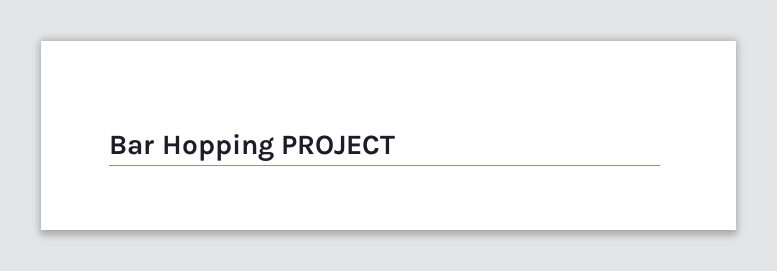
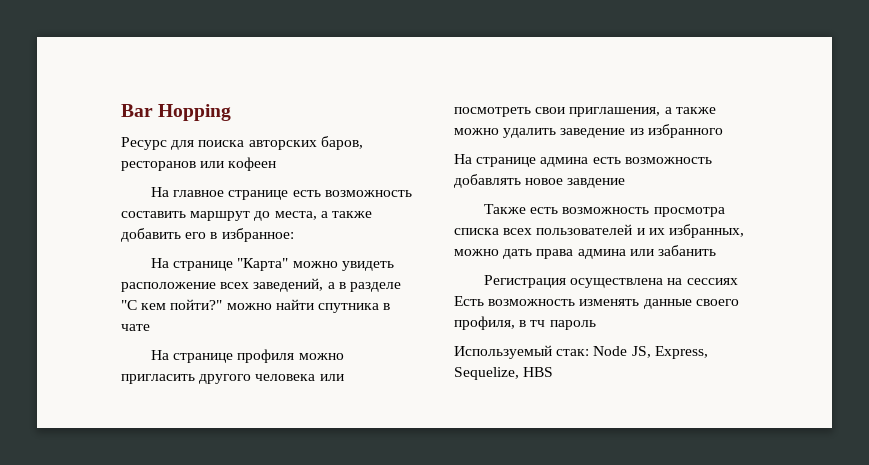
- Bar Hopping PROJECT
+ Bar Hopping
+ Ресурс для поиска авторских баров, ресторанов или кофеен
+ На главное странице есть возможность составить маршрут до места, а также добавить его в избранное:
+ На странице "Карта" можно увидеть расположение всех заведений, а в разделе "С кем пойти?" можно найти спутника в чате
+ На странице профиля можно пригласить другого человека или посмотреть свои приглашения, а также можно удалить заведение из избранного
+ На странице админа есть возможность добавлять новое завдение
+ Также есть возможность просмотра списка всех пользователей и их избранных, можно дать права админа или забанить
+ Регистрация осуществлена на сессиях Есть возможность изменять данные своего профиля, в тч пароль
+ Используемый стак: Node JS, Express, Sequelize, HBS

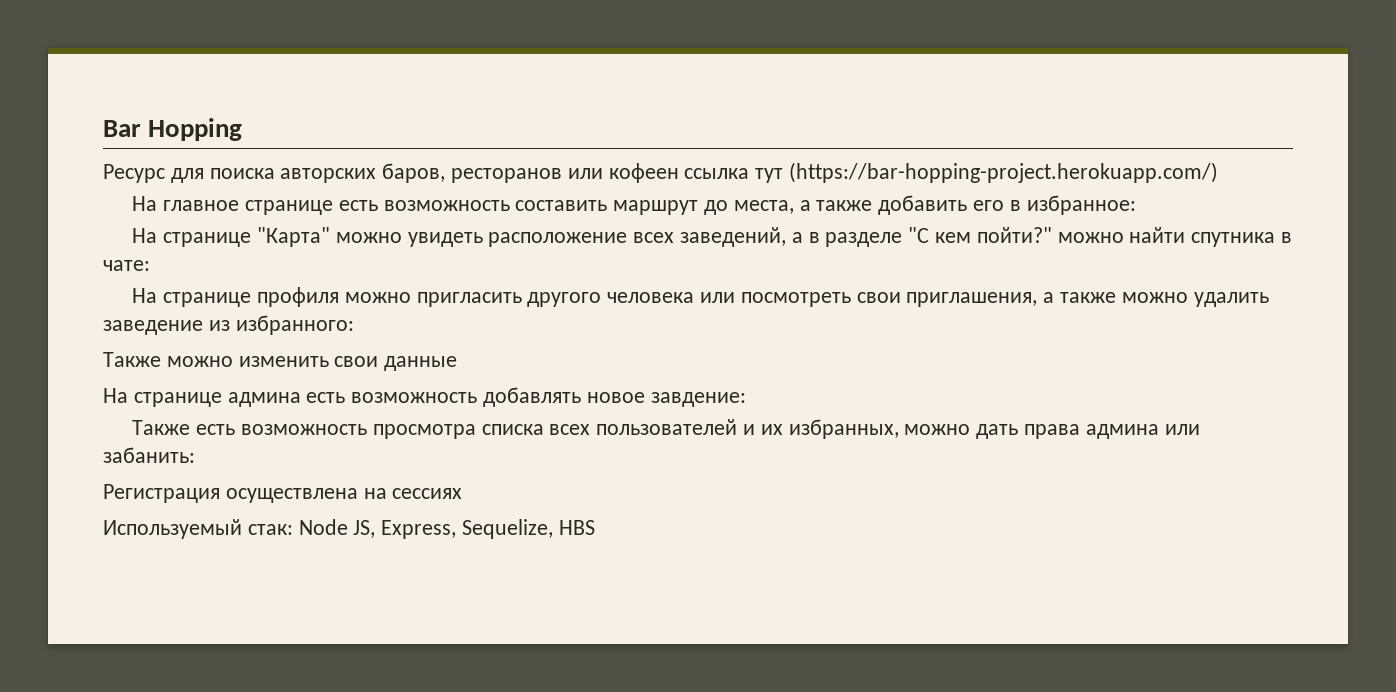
- Ресурс для поиска авторских баров, ресторанов или кофеен
+ Ресурс для поиска авторских баров, ресторанов или кофеен ссылка тут (https://bar-hopping-project.herokuapp.com/)
- На странице "Карта" можно увидеть расположение всех заведений, а в разделе "С кем пойти?" можно найти спутника в чате
+ На странице "Карта" можно увидеть расположение всех заведений, а в разделе "С кем пойти?" можно найти спутника в чате:
- На странице профиля можно пригласить другого человека или посмотреть свои приглашения, а также можно удалить заведение из избранного
+ На странице профиля можно пригласить другого человека или посмотреть свои приглашения, а также можно удалить заведение из избранного:
+ Также можно изменить свои данные
- На странице админа есть возможность добавлять новое завдение
+ На странице админа есть возможность добавлять новое завдение:
- Также есть возможность просмотра списка всех пользователей и их избранных, можно дать права админа или забанить
+ Также есть возможность просмотра списка всех пользователей и их избранных, можно дать права админа или забанить:
- Регистрация осуществлена на сессиях Есть возможность изменять данные своего профиля, в тч пароль
+ Регистрация осуществлена на сессиях

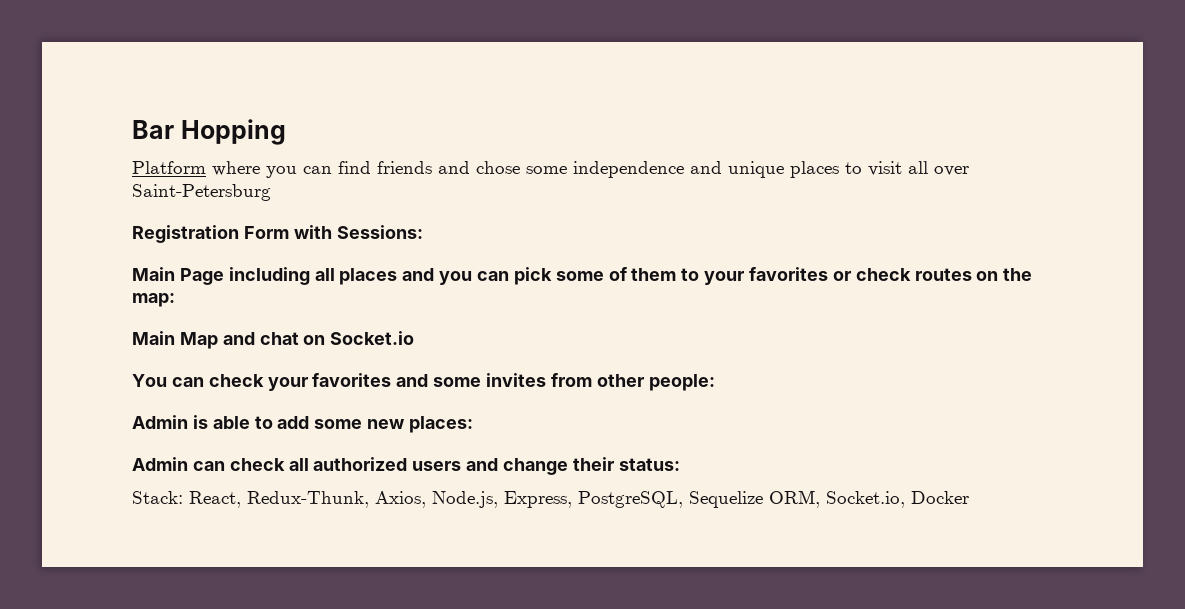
- Ресурс для поиска авторских баров, ресторанов или кофеен ссылка тут (https://bar-hopping-project.herokuapp.com/)
- На главное странице есть возможность составить маршрут до места, а также добавить его в избранное:
- На странице "Карта" можно увидеть расположение всех заведений, а в разделе "С кем пойти?" можно найти спутника в чате:
- На странице профиля можно пригласить другого человека или посмотреть свои приглашения, а также можно удалить заведение из избранного:
- Также можно изменить свои данные
- На странице админа есть возможность добавлять новое завдение:
- Также есть возможность просмотра списка всех пользователей и их избранных, можно дать права админа или забанить:
- Регистрация осуществлена на сессиях
- Используемый стак: Node JS, Express, Sequelize, HBS
+ Platform where you can find friends and chose some independence and unique places to visit all over Saint-Petersburg
+ Registration Form with Sessions:
+ Main Page including all places and you can pick some of them to your favorites or check routes on the map:
+ Main Map and chat on Socket.io
+ You can check your favorites and some invites from other people:
+ Admin is able to add some new places:
+ Admin can check all authorized users and change their status:
+ Stack: React, Redux-Thunk, Axios, Node.js, Express, PostgreSQL, Sequelize ORM, Socket.io, Docker

